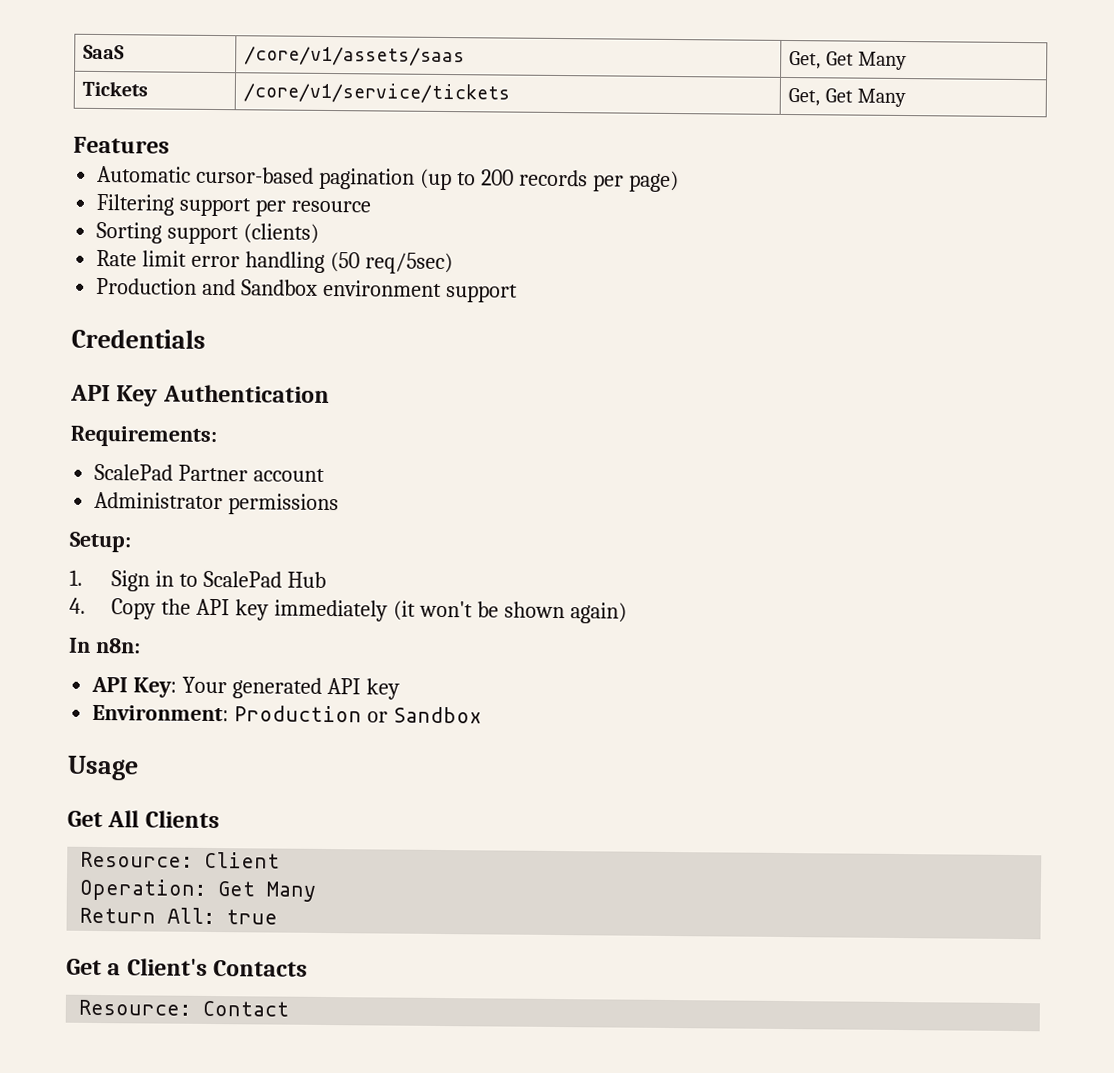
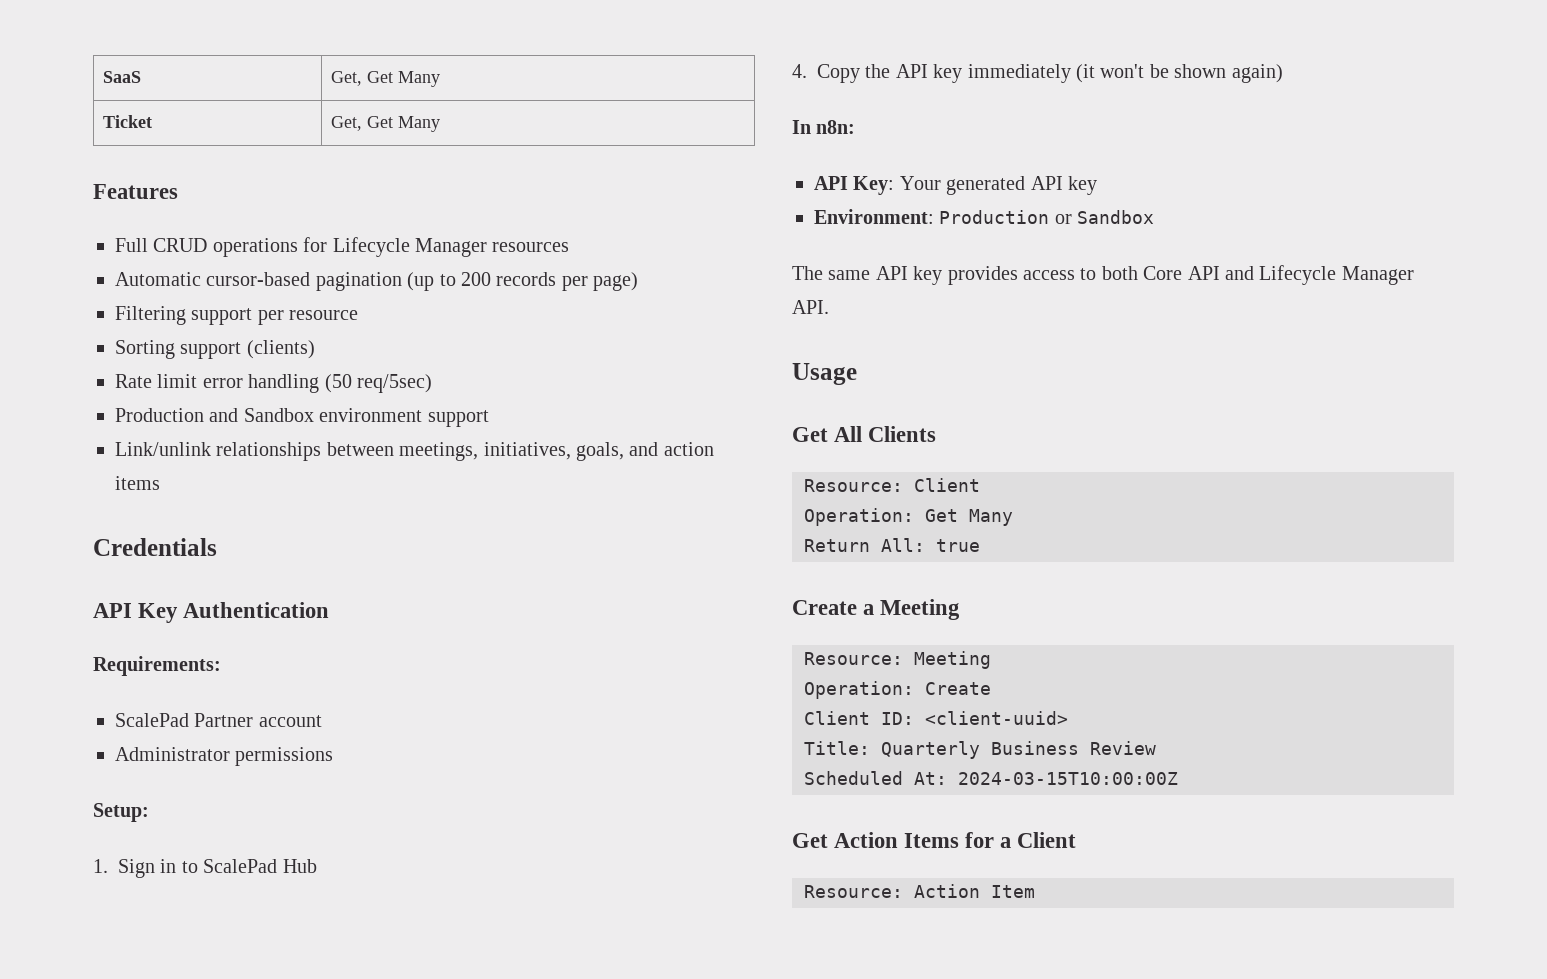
- SaaS | /core/v1/assets/saas | Get, Get Many
- Tickets | /core/v1/service/tickets | Get, Get Many
+ SaaS | Get, Get Many
+ Ticket | Get, Get Many
+ Full CRUD operations for Lifecycle Manager resources
+ Link/unlink relationships between meetings, initiatives, goals, and action items
+ The same API key provides access to both Core API and Lifecycle Manager API.
- Get a Client's Contacts
- Resource: Contact
+ Create a Meeting
+ Resource: Meeting
+ Operation: Create
+ Client ID: <client-uuid>
+ Title: Quarterly Business Review
+ Scheduled At: 2024-03-15T10:00:00Z
+ Get Action Items for a Client
+ Resource: Action Item

